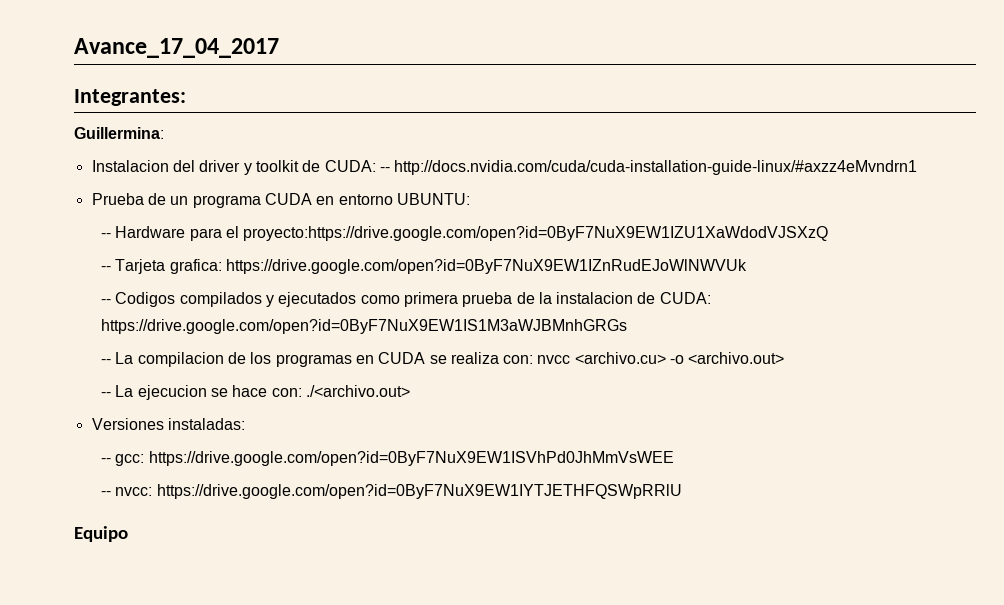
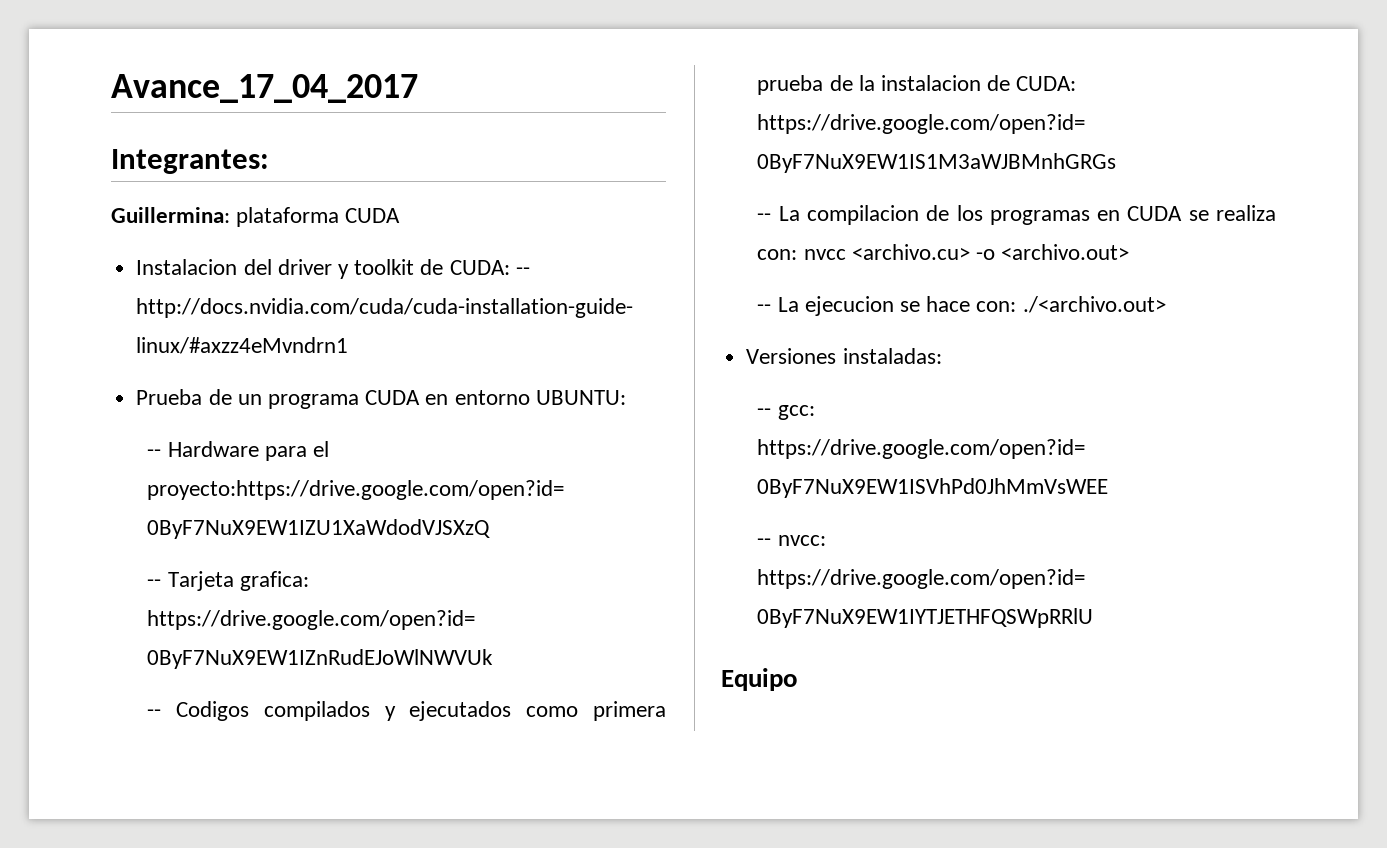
- Guillermina:
+ Guillermina: plataforma CUDA

